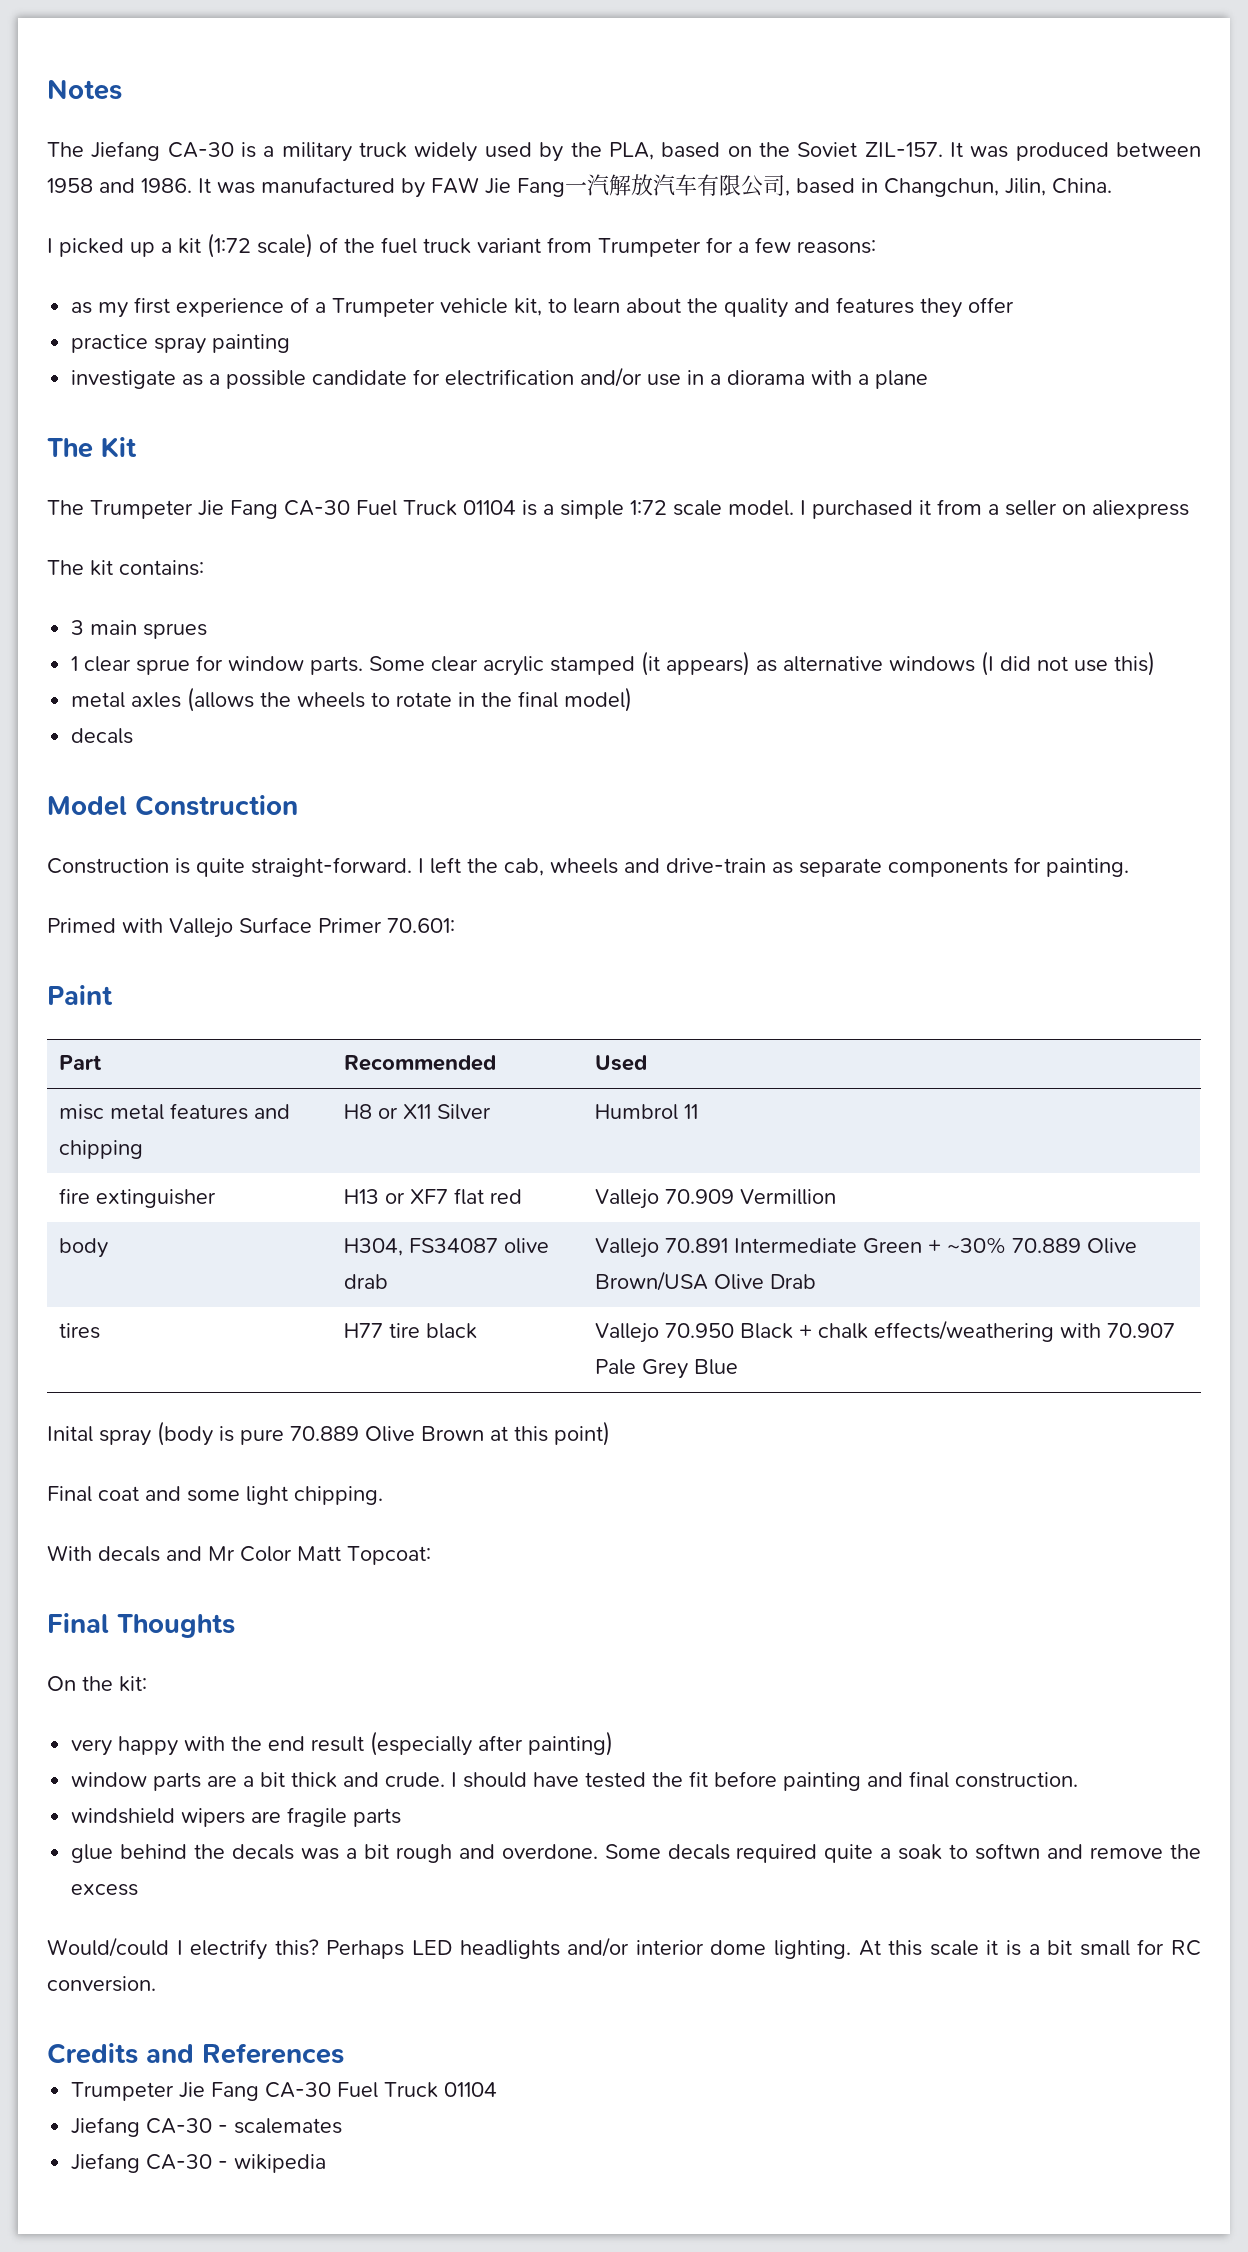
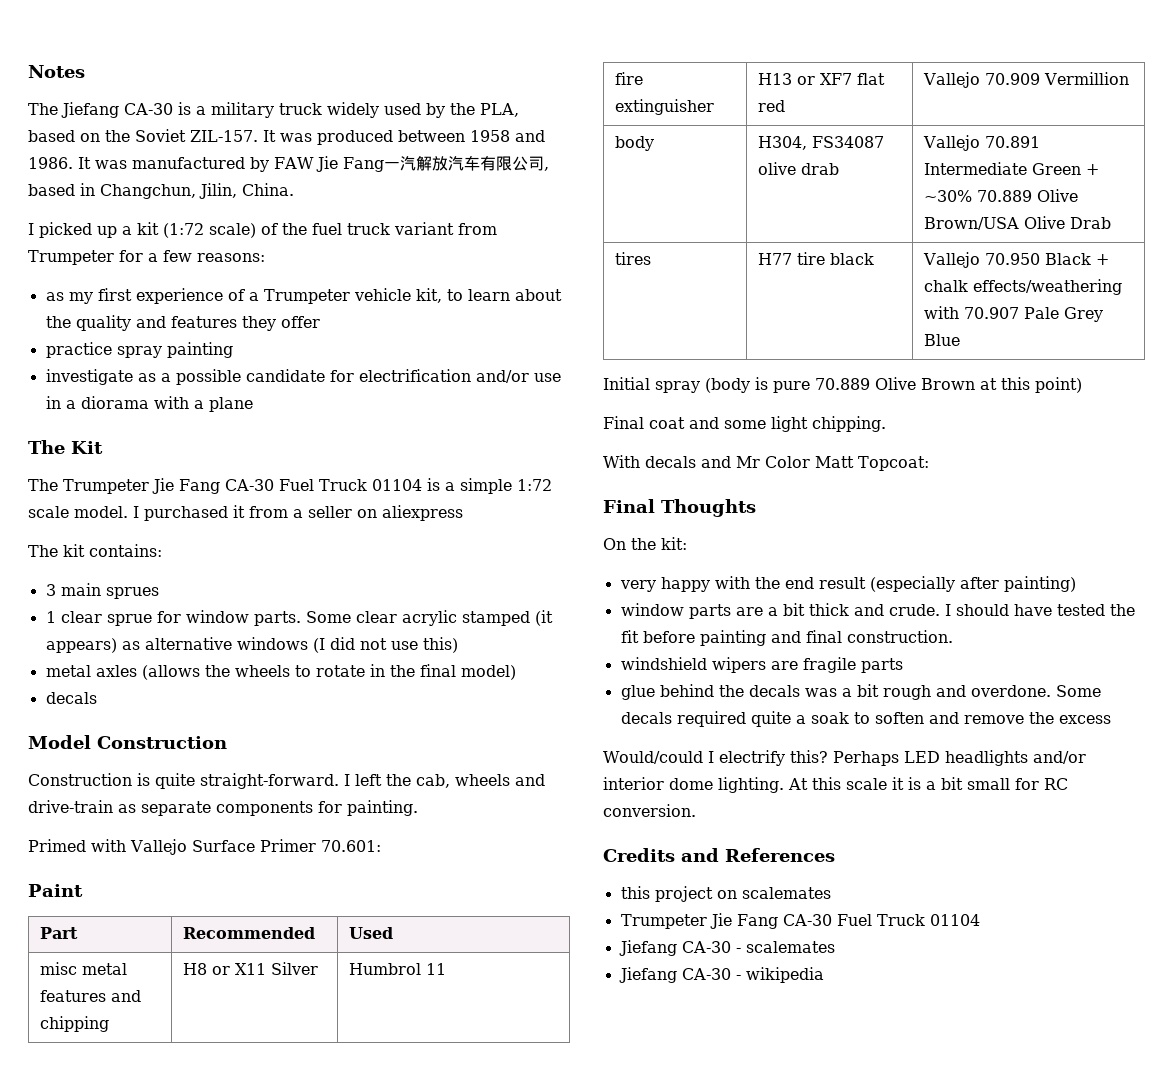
- Inital spray (body is pure 70.889 Olive Brown at this point)
+ Initial spray (body is pure 70.889 Olive Brown at this point)
- Some decals required quite a soak to softwn and remove the excess
+ Some decals required quite a soak to soften and remove the excess
+ this project on scalemates

